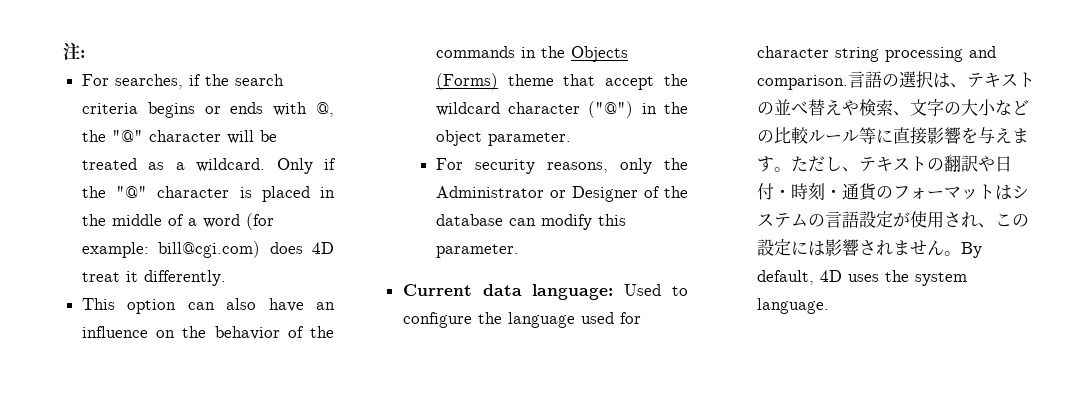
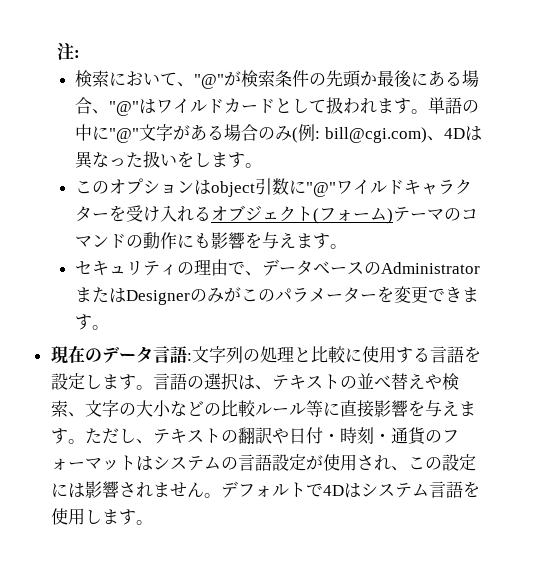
- For searches, if the search criteria begins or ends with @, the "@" character will be treated as a wildcard. Only if the "@" character is placed in the middle of a word (for example: bill@cgi.com) does 4D treat it differently.
- This option can also have an influence on the behavior of the commands in the Objects (Forms) theme that accept the wildcard character ("@") in the object parameter.
- For security reasons, only the Administrator or Designer of the database can modify this parameter.
- Current data language: Used to configure the language used for character string processing and comparison.
+ 検索において、"@"が検索条件の先頭か最後にある場合、"@"はワイルドカードとして扱われます。単語の中に"@"文字がある場合のみ(例: bill@cgi.com)、4Dは異なった扱いをします。
+ このオプションはobject引数に"@"ワイルドキャラクターを受け入れるオブジェクト(フォーム)テーマのコマンドの動作にも影響を与えます。
+ セキュリティの理由で、データベースのAdministratorまたはDesignerのみがこのパラメーターを変更できます。
+ 現在のデータ言語:文字列の処理と比較に使用する言語を設定します。
- By default, 4D uses the system language.
+ デフォルトで4Dはシステム言語を使用します。

